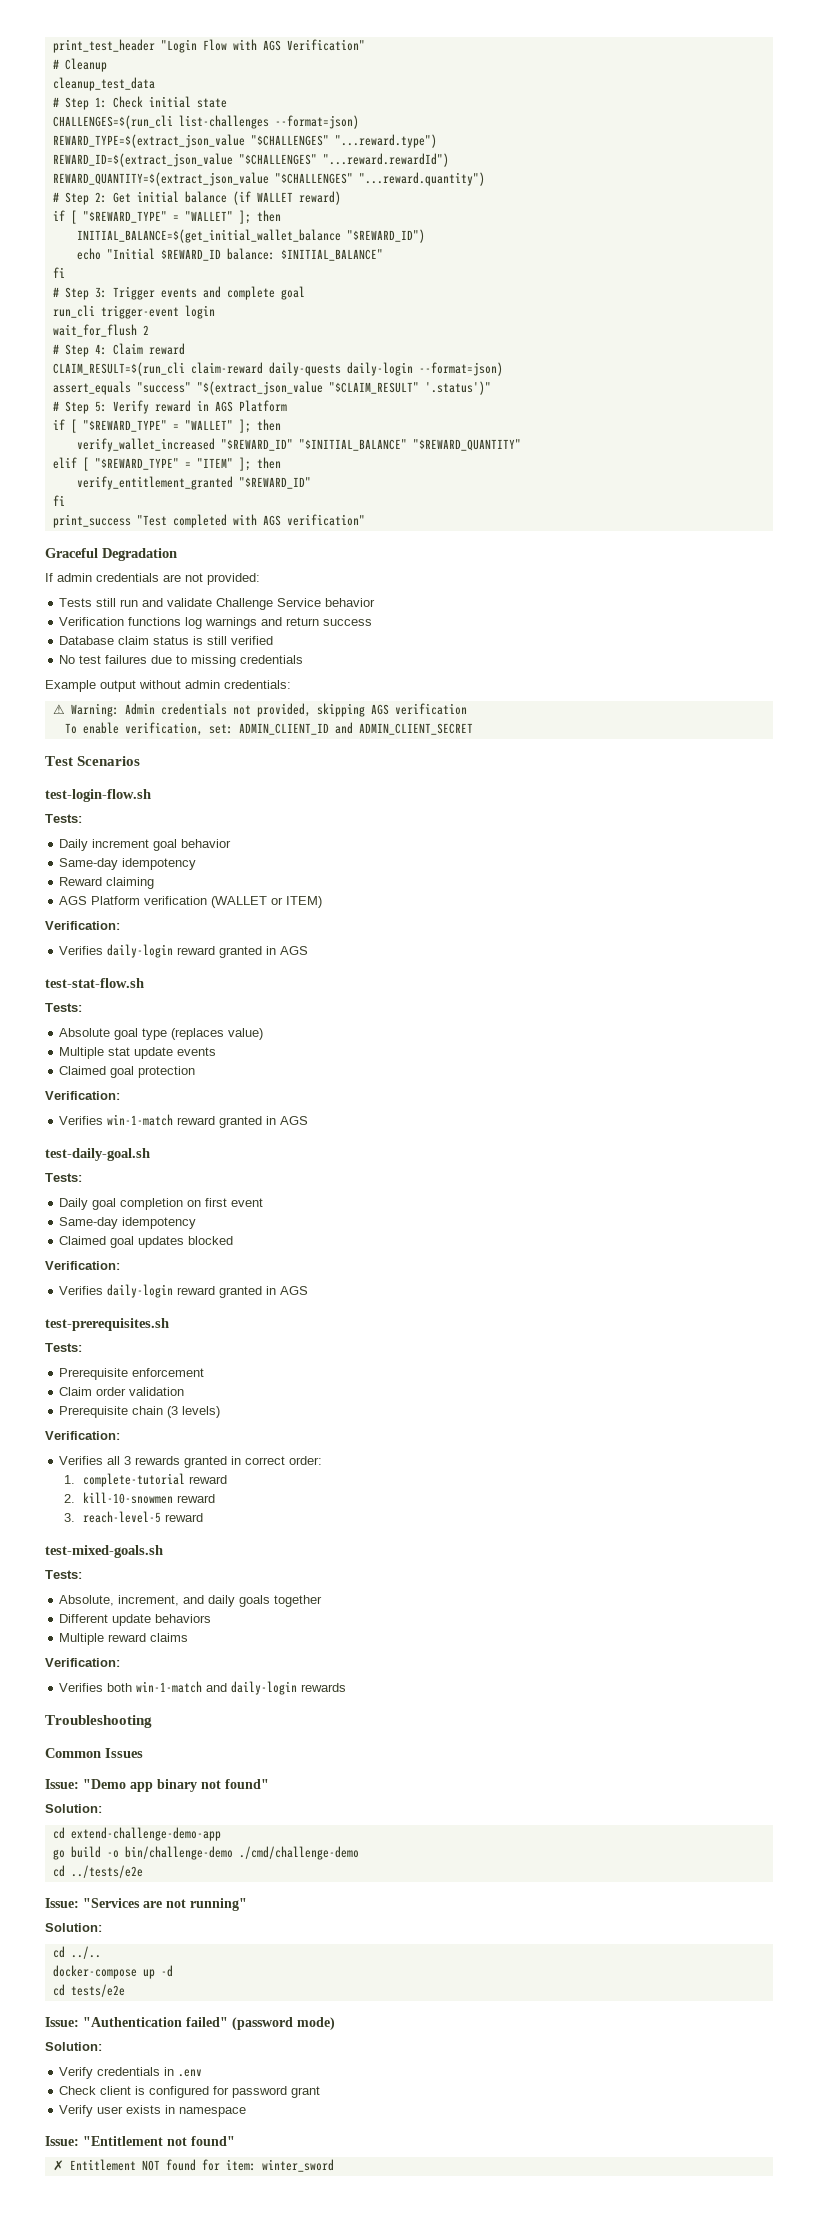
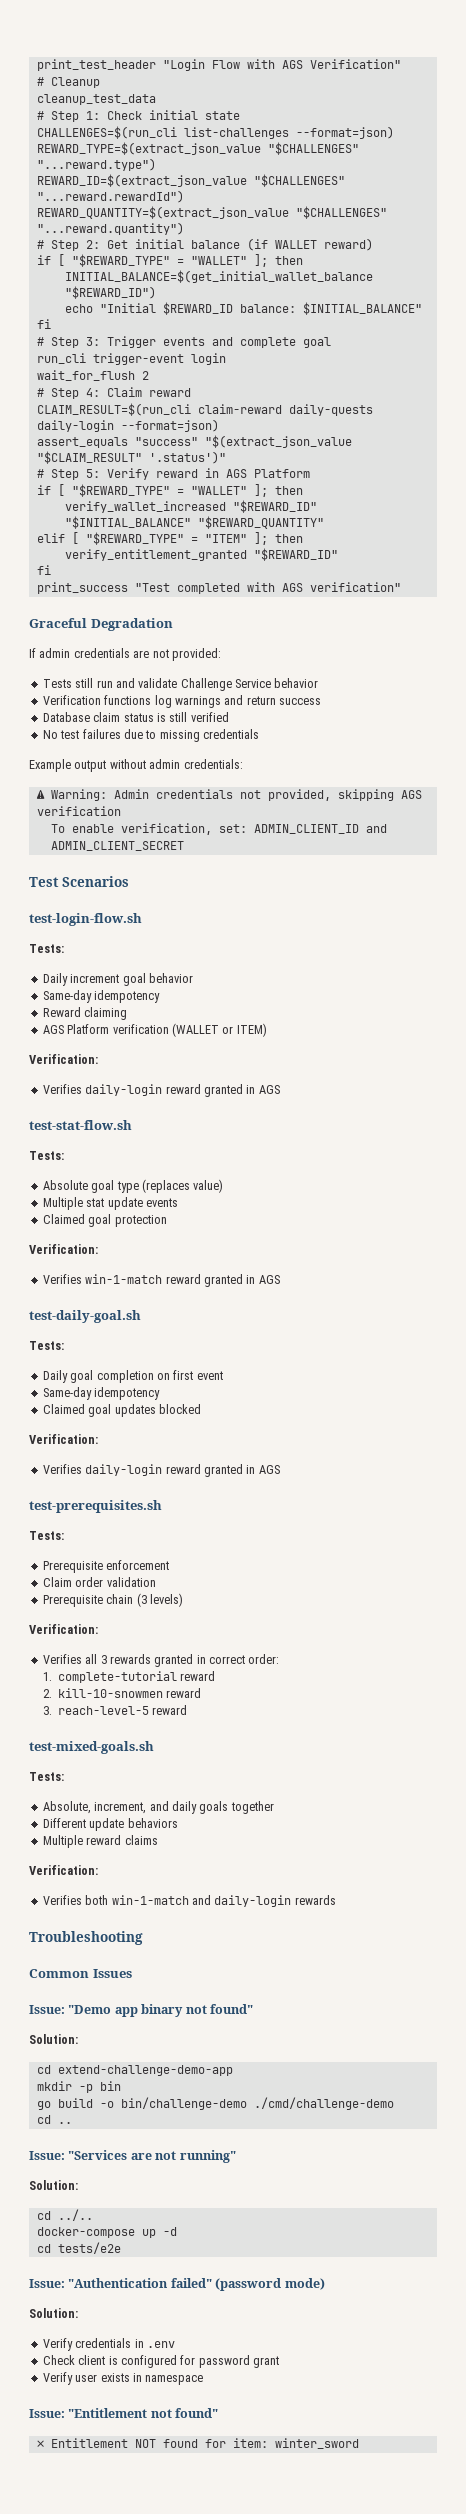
+ mkdir -p bin
- cd ../tests/e2e
+ cd ..

